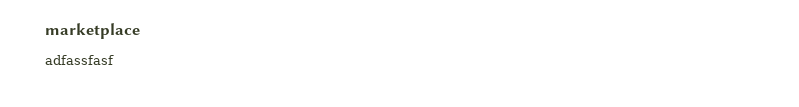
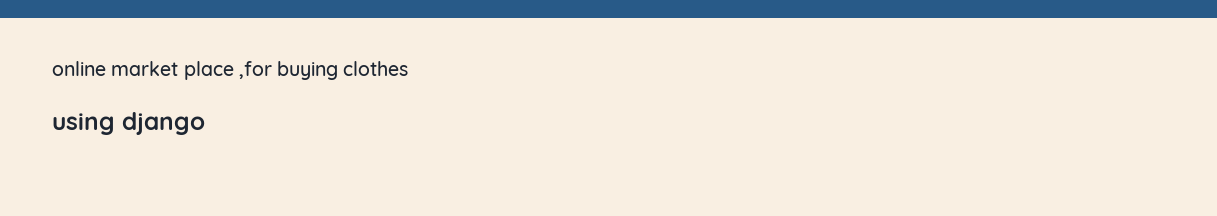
- marketplace
- adfassfasf
+ online market place ,for buying clothes
+ using django

